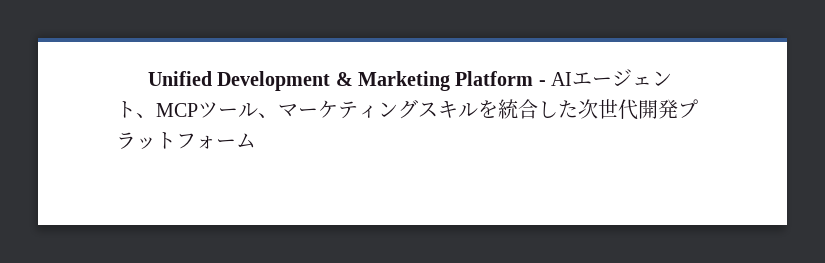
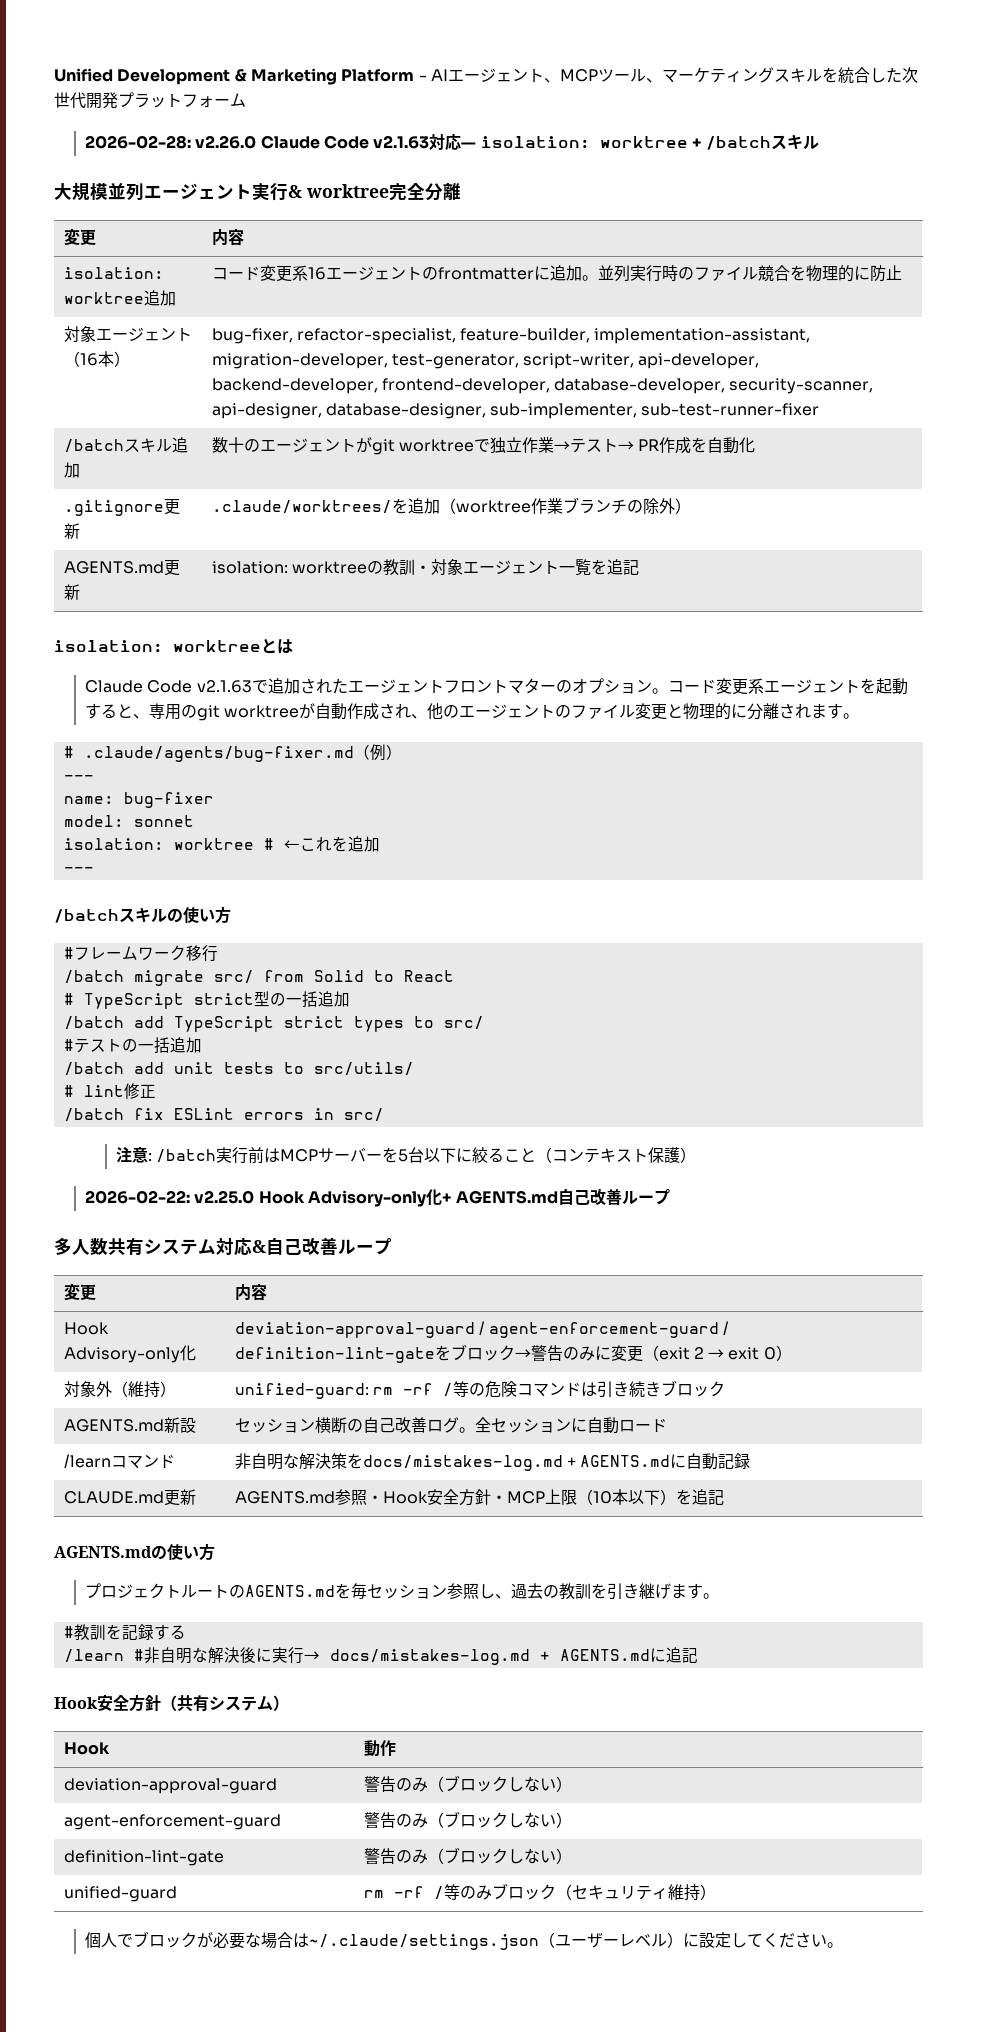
+ 2026-02-28: v2.26.0 Claude Code v2.1.63対応— isolation: worktree + /batchスキル
+ 大規模並列エージェント実行& worktree完全分離
+ 変更 | 内容
+ isolation: worktree追加 | コード変更系16エージェントのfrontmatterに追加。並列実行時のファイル競合を物理的に防止
+ 対象エージェント（16本） | bug-fixer, refactor-specialist, feature-builder, implementation-assistant, migration-developer, test-generator, script-writer, api-developer, backend-developer, frontend-developer, database-developer, security-scanner, api-designer, database-designer, sub-implementer, sub-test-runner-fixer
+ /batchスキル追加 | 数十のエージェントがgit worktreeで独立作業→テスト→ PR作成を自動化
+ .gitignore更新 | .claude/worktrees/を追加（worktree作業ブランチの除外）
+ AGENTS.md更新 | isolation: worktreeの教訓・対象エージェント一覧を追記
+ isolation: worktreeとは
+ Claude Code v2.1.63で追加されたエージェントフロントマターのオプション。コード変更系エージェントを起動すると、専用のgit worktreeが自動作成され、他のエージェントのファイル変更と物理的に分離されます。
+ # .claude/agents/bug-fixer.md（例）
+ ---
+ name: bug-fixer
+ model: sonnet
+ isolation: worktree # ←これを追加
+ ---
+ /batchスキルの使い方
+ #フレームワーク移行
+ /batch migrate src/ from Solid to React
+ # TypeScript strict型の一括追加
+ /batch add TypeScript strict types to src/
+ #テストの一括追加
+ /batch add unit tests to src/utils/
+ # lint修正
+ /batch fix ESLint errors in src/
+ 注意: /batch実行前はMCPサーバーを5台以下に絞ること（コンテキスト保護）
+ 2026-02-22: v2.25.0 Hook Advisory-only化+ AGENTS.md自己改善ループ
+ 多人数共有システム対応&自己改善ループ
+ 変更 | 内容
+ Hook Advisory-only化 | deviation-approval-guard / agent-enforcement-guard / definition-lint-gateをブロック→警告のみに変更（exit 2 → exit 0）
+ 対象外（維持） | unified-guard: rm -rf /等の危険コマンドは引き続きブロック
+ AGENTS.md新設 | セッション横断の自己改善ログ。全セッションに自動ロード
+ /learnコマンド | 非自明な解決策をdocs/mistakes-log.md + AGENTS.mdに自動記録
+ CLAUDE.md更新 | AGENTS.md参照・Hook安全方針・MCP上限（10本以下）を追記
+ AGENTS.mdの使い方
+ プロジェクトルートのAGENTS.mdを毎セッション参照し、過去の教訓を引き継げます。
+ #教訓を記録する
+ /learn #非自明な解決後に実行→ docs/mistakes-log.md + AGENTS.mdに追記
+ Hook安全方針（共有システム）
+ Hook | 動作
+ deviation-approval-guard | 警告のみ（ブロックしない）
+ agent-enforcement-guard | 警告のみ（ブロックしない）
+ definition-lint-gate | 警告のみ（ブロックしない）
+ unified-guard | rm -rf /等のみブロック（セキュリティ維持）
+ 個人でブロックが必要な場合は~/.claude/settings.json（ユーザーレベル）に設定してください。

